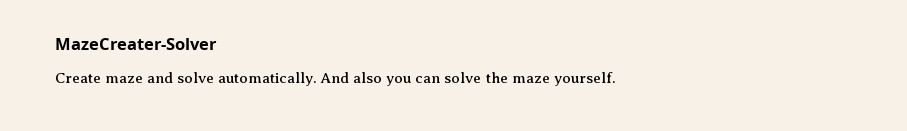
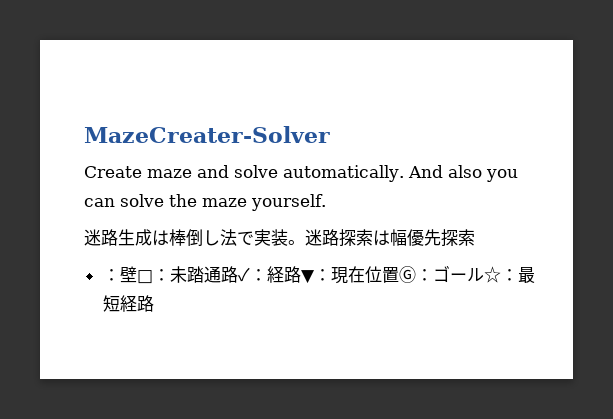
+ 迷路生成は棒倒し法で実装。迷路探索は幅優先探索
+ ：壁□：未踏通路✓：経路▼：現在位置Ⓖ：ゴール☆：最短経路

